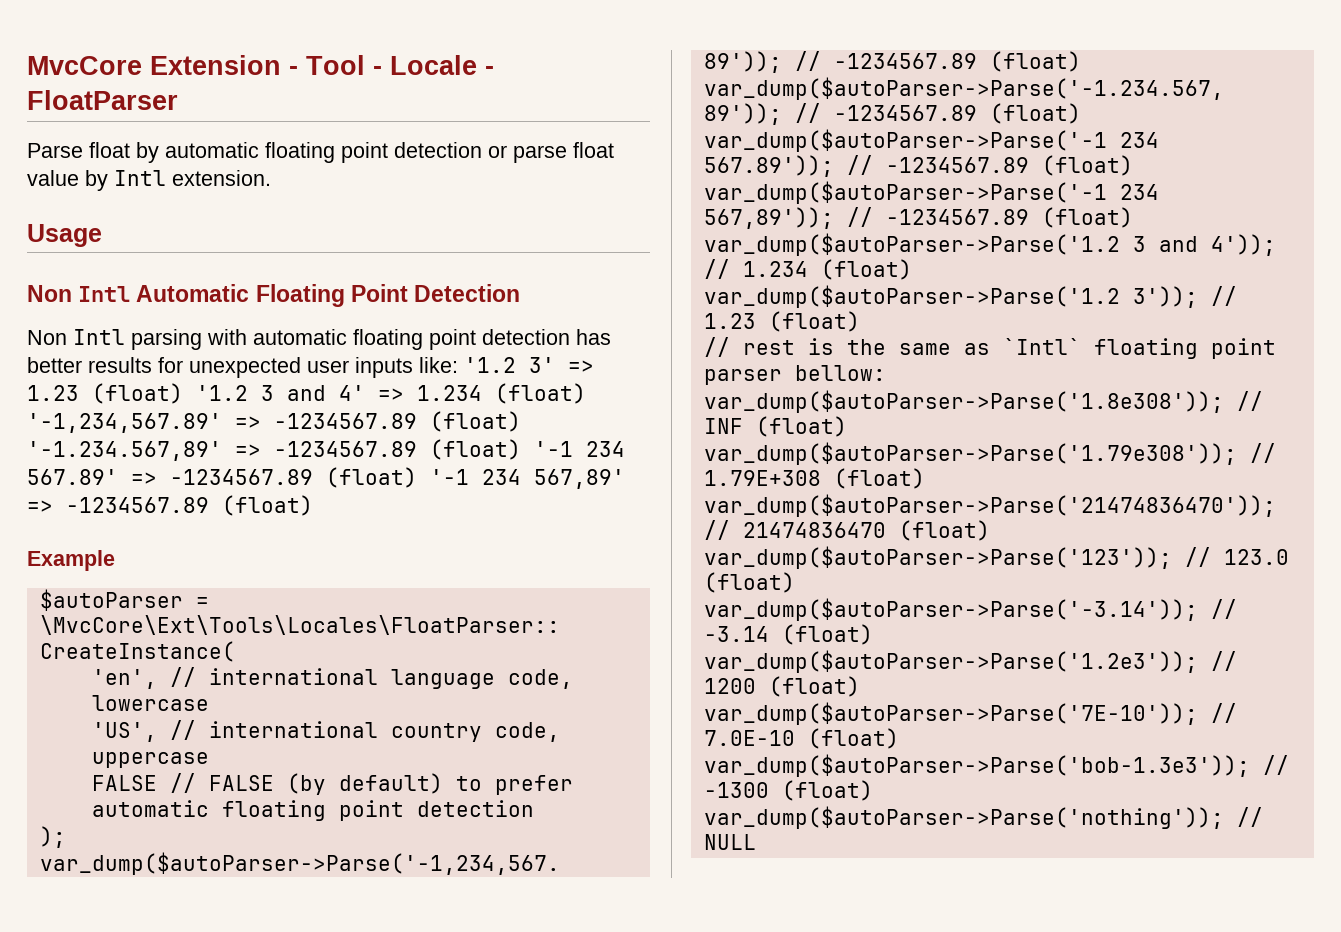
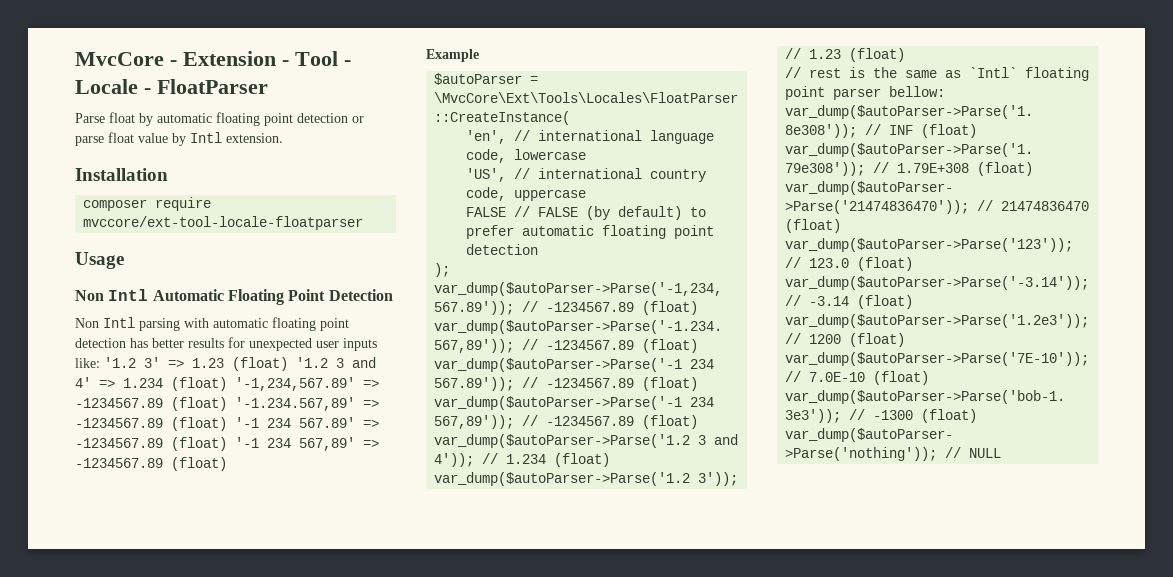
- MvcCore Extension - Tool - Locale - FloatParser
+ MvcCore - Extension - Tool - Locale - FloatParser
+ Installation
+ composer require mvccore/ext-tool-locale-floatparser

